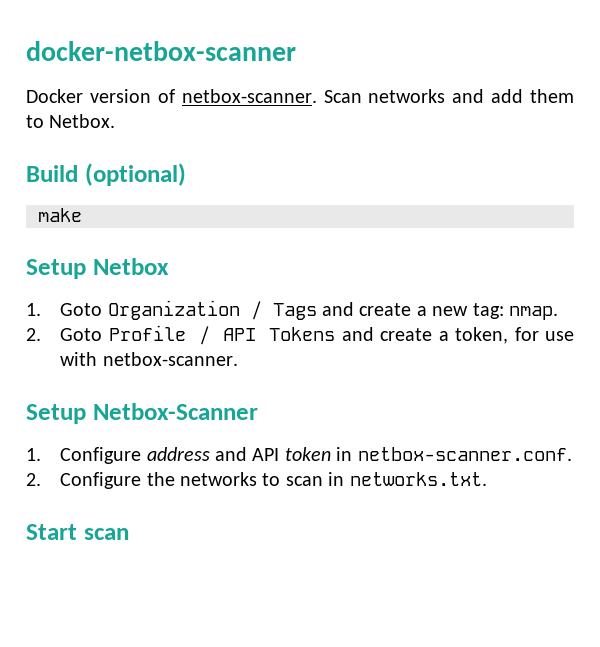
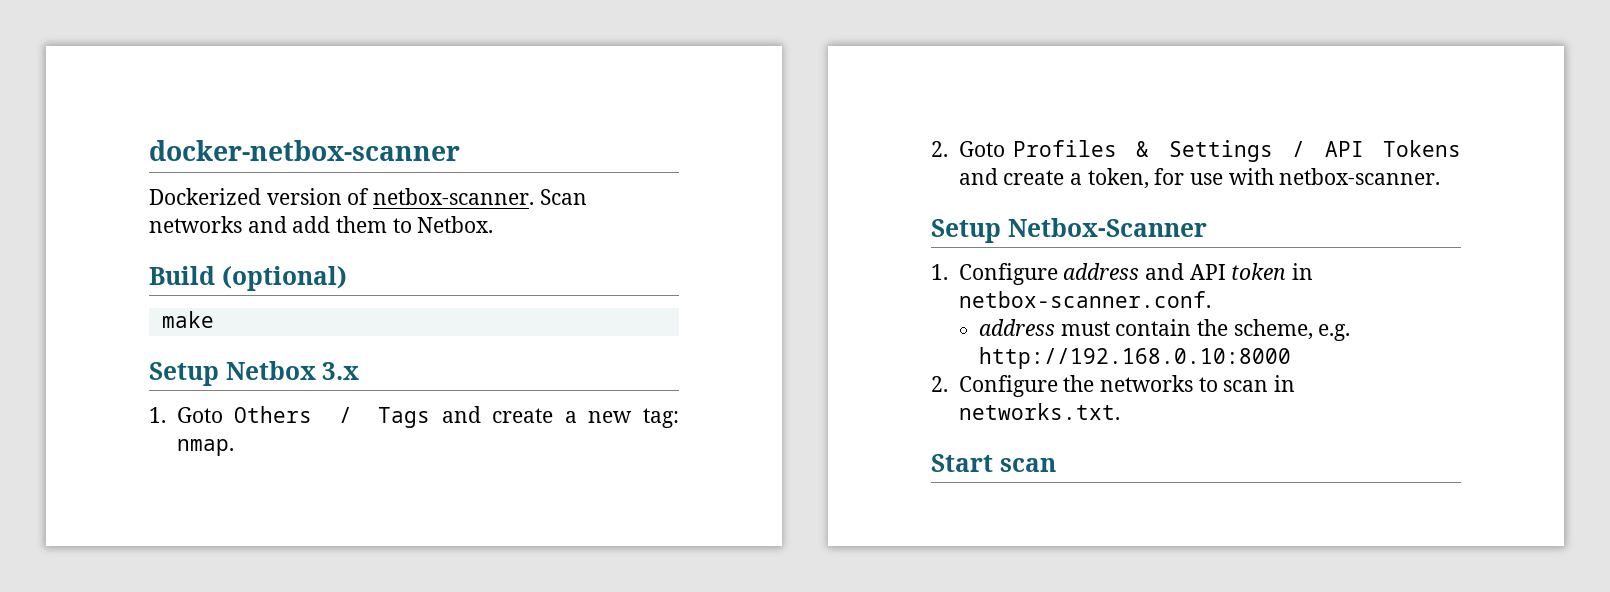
- Docker version of netbox-scanner.
+ Dockerized version of netbox-scanner.
- Setup Netbox
+ Setup Netbox 3.x
- 1. Goto Organization / Tags and create a new tag: nmap.
+ 1. Goto Others / Tags and create a new tag: nmap.
- 2. Goto Profile / API Tokens and create a token, for use with netbox-scanner.
+ 2. Goto Profiles & Settings / API Tokens and create a token, for use with netbox-scanner.
+ address must contain the scheme, e.g. http://192.168.0.10:8000

